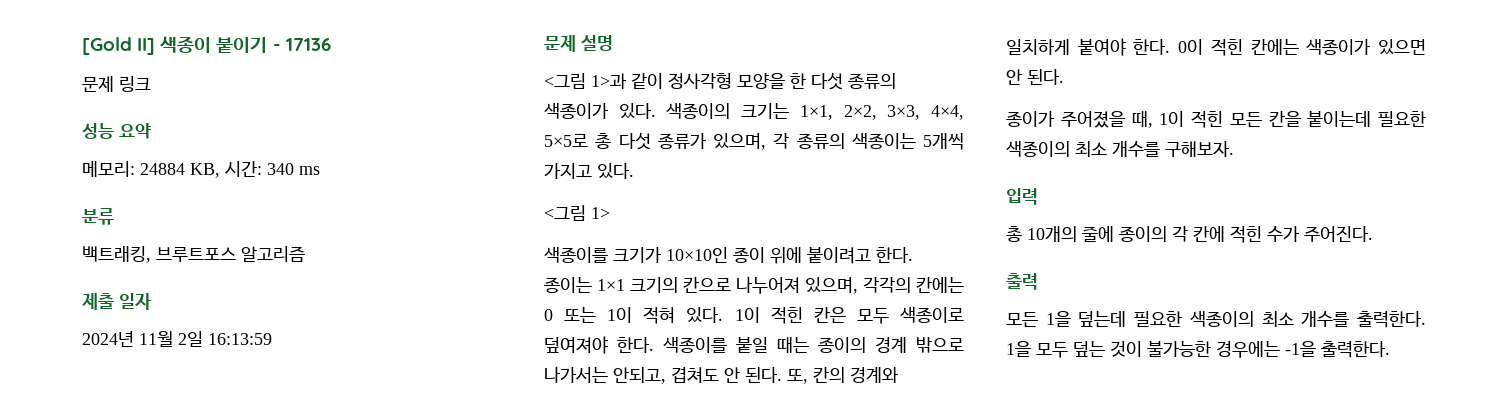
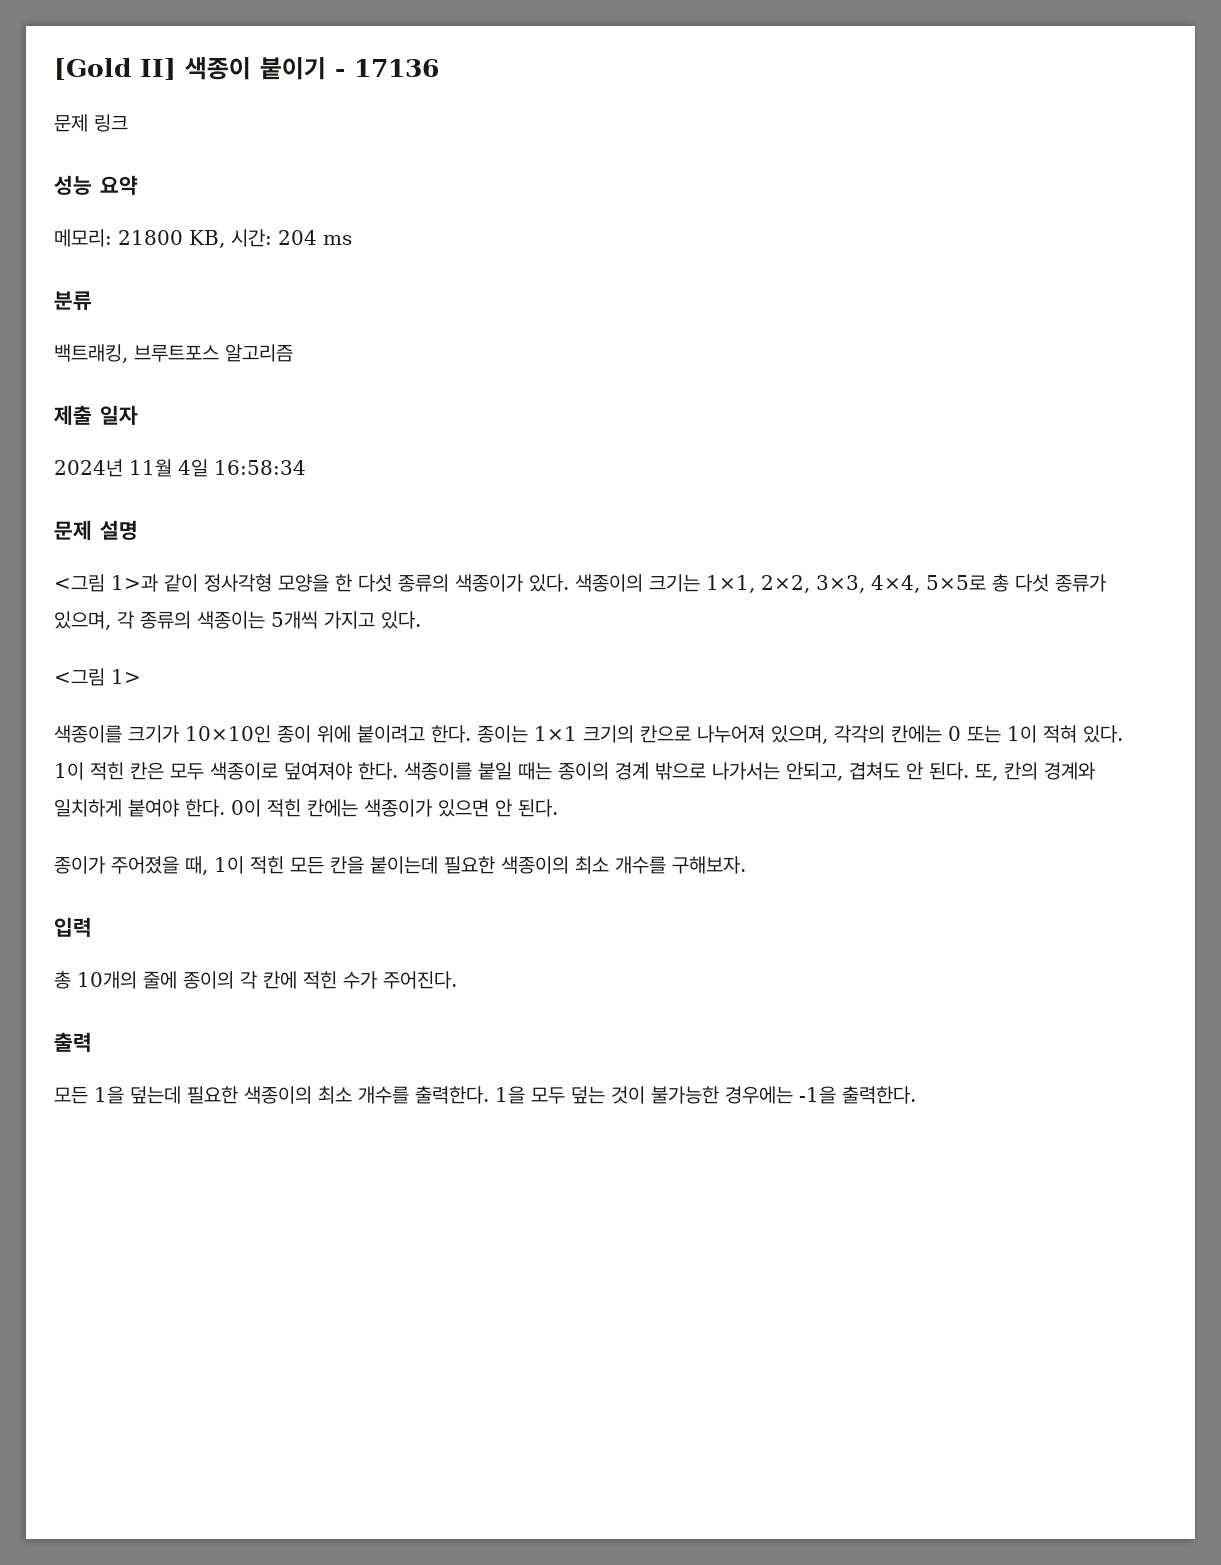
- 메모리: 24884 KB, 시간: 340 ms
+ 메모리: 21800 KB, 시간: 204 ms
- 2024년 11월 2일 16:13:59
+ 2024년 11월 4일 16:58:34

